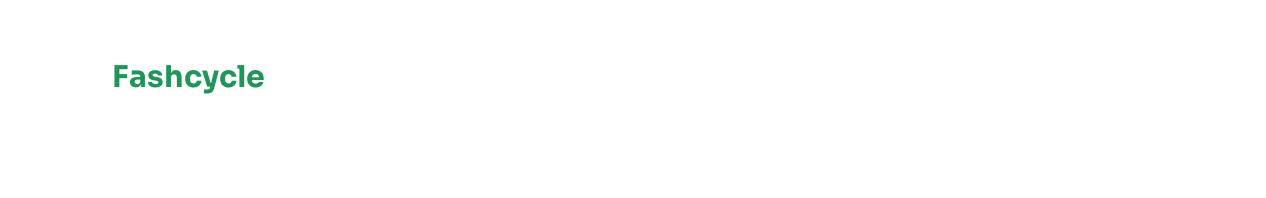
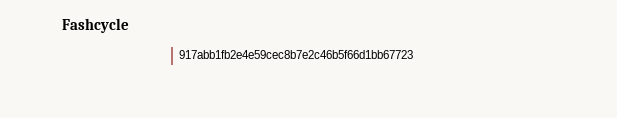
+ 917abb1fb2e4e59cec8b7e2c46b5f66d1bb67723

